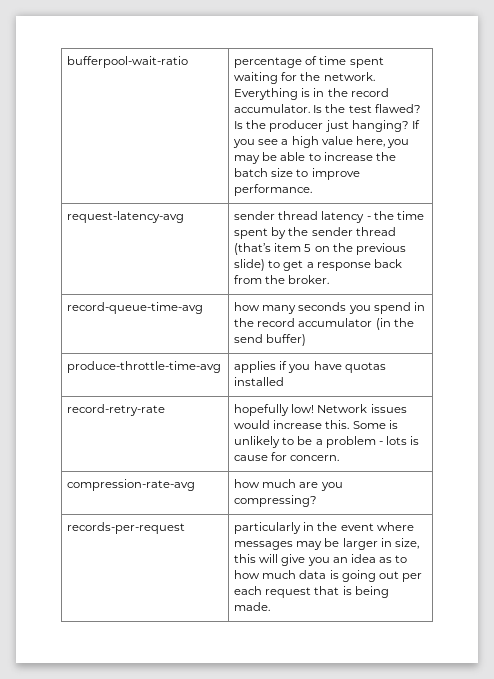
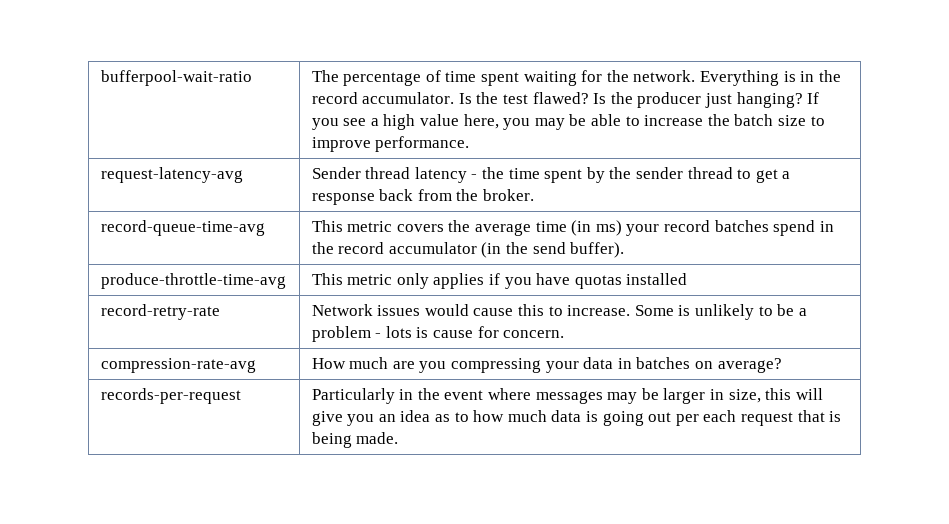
- percentage of time spent waiting for the network.
+ The percentage of time spent waiting for the network.
- request-latency-avg | sender thread latency - the time spent by the sender thread (that’s item 5 on the previous slide) to get a response back from the broker.
+ request-latency-avg | Sender thread latency - the time spent by the sender thread to get a response back from the broker.
- record-queue-time-avg | how many seconds you spend in the record accumulator (in the send buffer)
+ record-queue-time-avg | This metric covers the average time (in ms) your record batches spend in the record accumulator (in the send buffer).
- produce-throttle-time-avg | applies if you have quotas installed
+ produce-throttle-time-avg | This metric only applies if you have quotas installed
- record-retry-rate | hopefully low! Network issues would increase this. Some is unlikely to be a problem - lots is cause for concern.
+ record-retry-rate | Network issues would cause this to increase. Some is unlikely to be a problem - lots is cause for concern.
- compression-rate-avg | how much are you compressing?
+ compression-rate-avg | How much are you compressing your data in batches on average?
- records-per-request | particularly in the event where messages may be larger in size, this will give you an idea as to how much data is going out per each request that is being made.
+ records-per-request | Particularly in the event where messages may be larger in size, this will give you an idea as to how much data is going out per each request that is being made.

